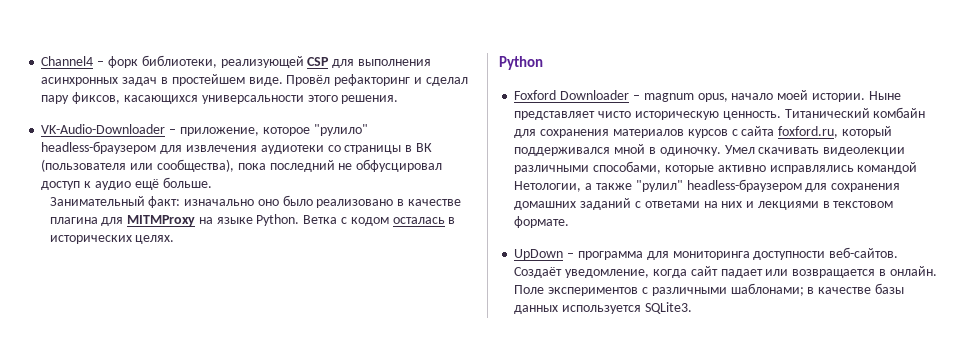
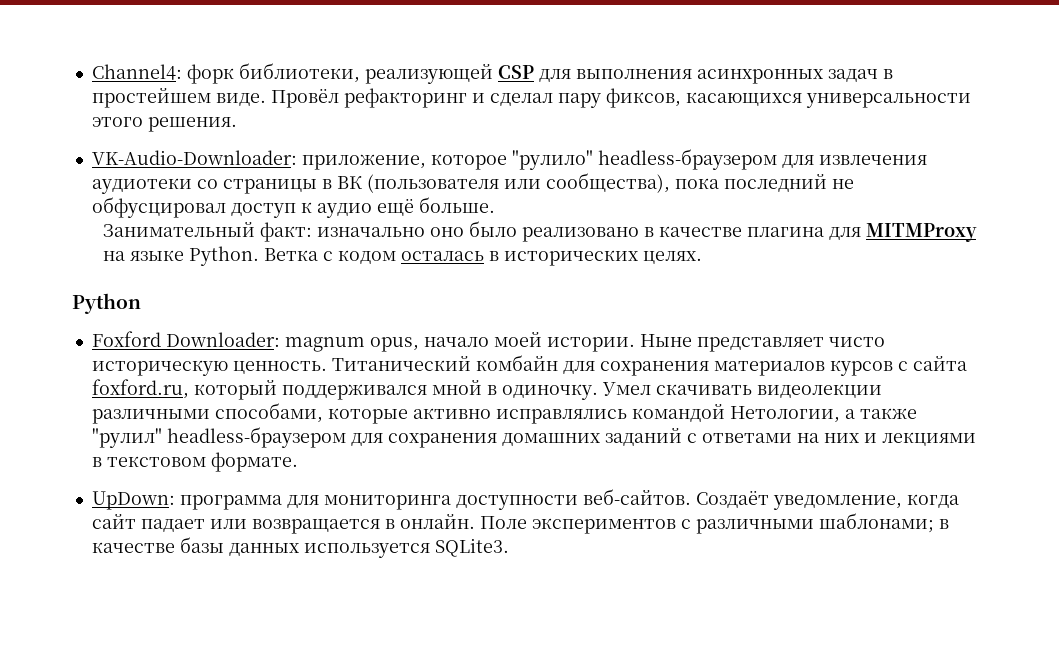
- Channel4 – форк библиотеки, реализующей CSP для выполнения асинхронных задач в простейшем виде.
+ Channel4: форк библиотеки, реализующей CSP для выполнения асинхронных задач в простейшем виде.
- VK-Audio-Downloader – приложение, которое "рулило" headless-браузером для извлечения аудиотеки со страницы в ВК (пользователя или сообщества), пока последний не обфусцировал доступ к аудио ещё больше.
+ VK-Audio-Downloader: приложение, которое "рулило" headless-браузером для извлечения аудиотеки со страницы в ВК (пользователя или сообщества), пока последний не обфусцировал доступ к аудио ещё больше.
- Foxford Downloader – magnum opus, начало моей истории.
+ Foxford Downloader: magnum opus, начало моей истории.
- UpDown – программа для мониторинга доступности веб-сайтов.
+ UpDown: программа для мониторинга доступности веб-сайтов.

